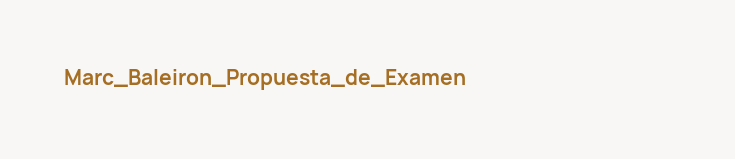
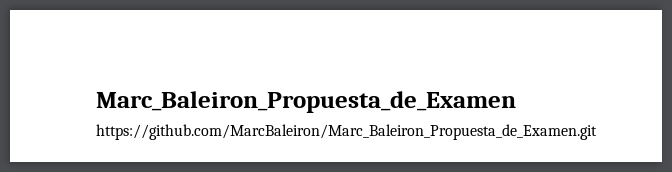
+ https://github.com/MarcBaleiron/Marc_Baleiron_Propuesta_de_Examen.git

